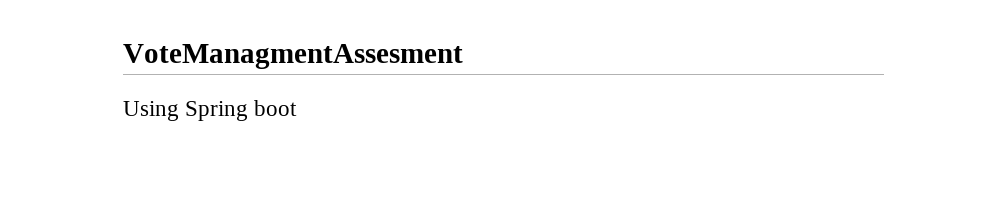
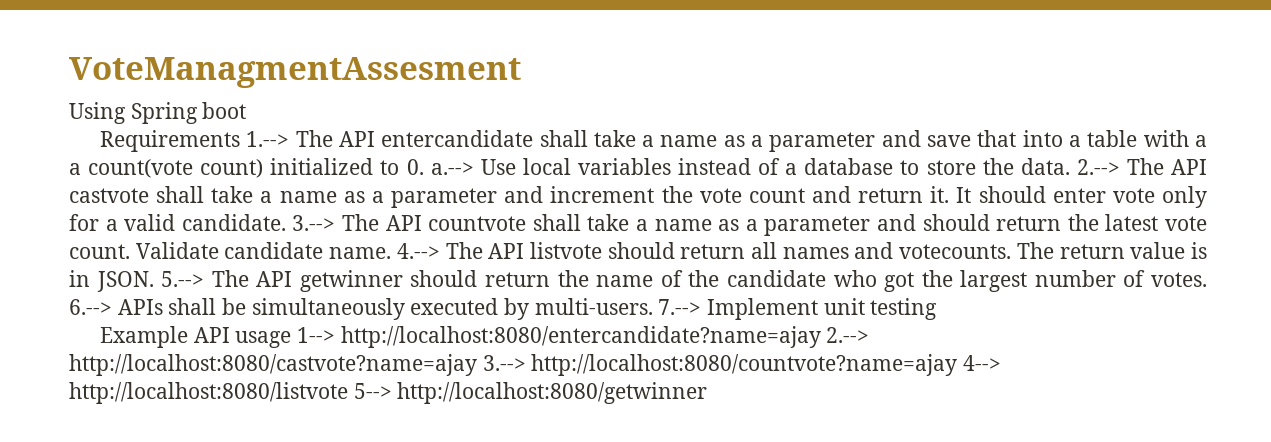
+ Requirements 1.--> The API entercandidate shall take a name as a parameter and save that into a table with a a count(vote count) initialized to 0. a.--> Use local variables instead of a database to store the data. 2.--> The API castvote shall take a name as a parameter and increment the vote count and return it. It should enter vote only for a valid candidate. 3.--> The API countvote shall take a name as a parameter and should return the latest vote count. Validate candidate name. 4.--> The API listvote should return all names and votecounts. The return value is in JSON. 5.--> The API getwinner should return the name of the candidate who got the largest number of votes. 6.--> APIs shall be simultaneously executed by multi-users. 7.--> Implement unit testing
+ Example API usage 1--> http://localhost:8080/entercandidate?name=ajay 2.--> http://localhost:8080/castvote?name=ajay 3.--> http://localhost:8080/countvote?name=ajay 4--> http://localhost:8080/listvote 5--> http://localhost:8080/getwinner

